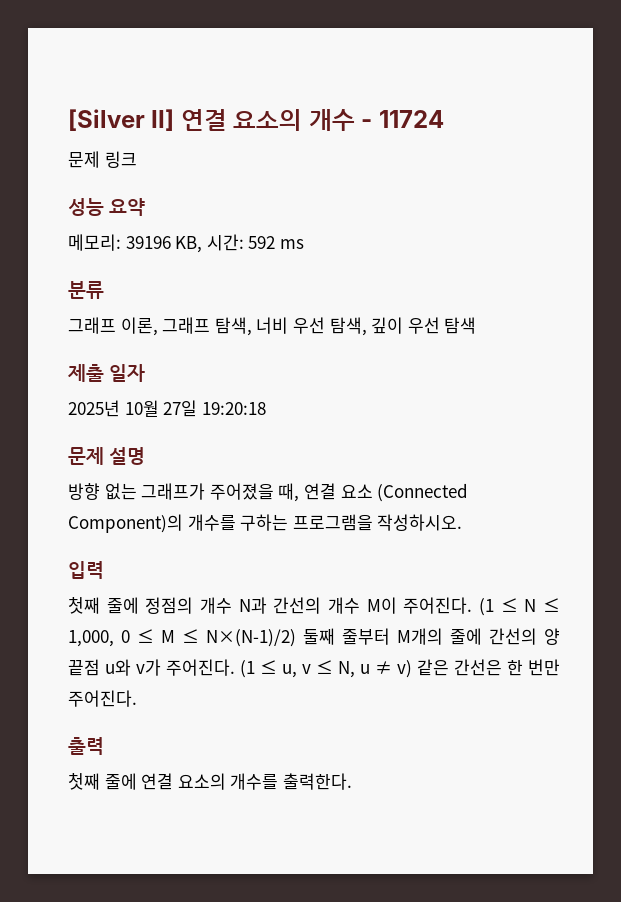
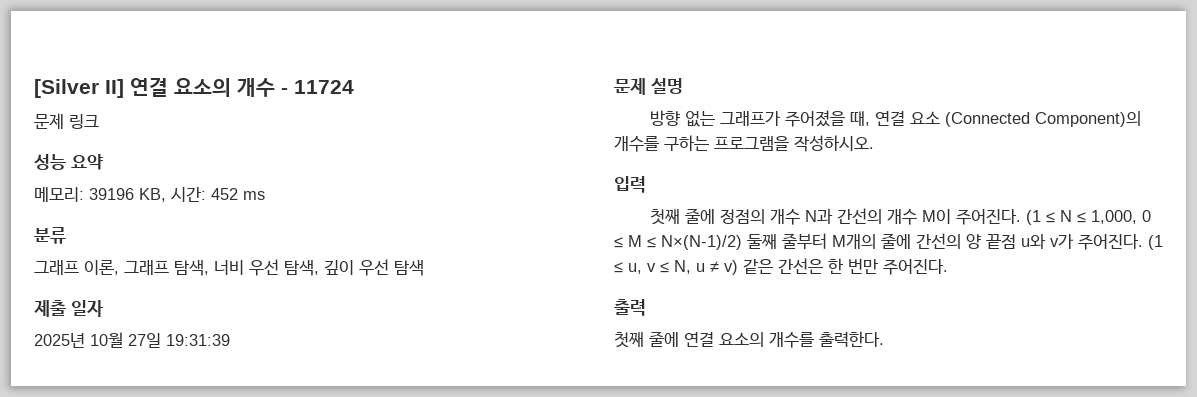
- 메모리: 39196 KB, 시간: 592 ms
+ 메모리: 39196 KB, 시간: 452 ms
- 2025년 10월 27일 19:20:18
+ 2025년 10월 27일 19:31:39

